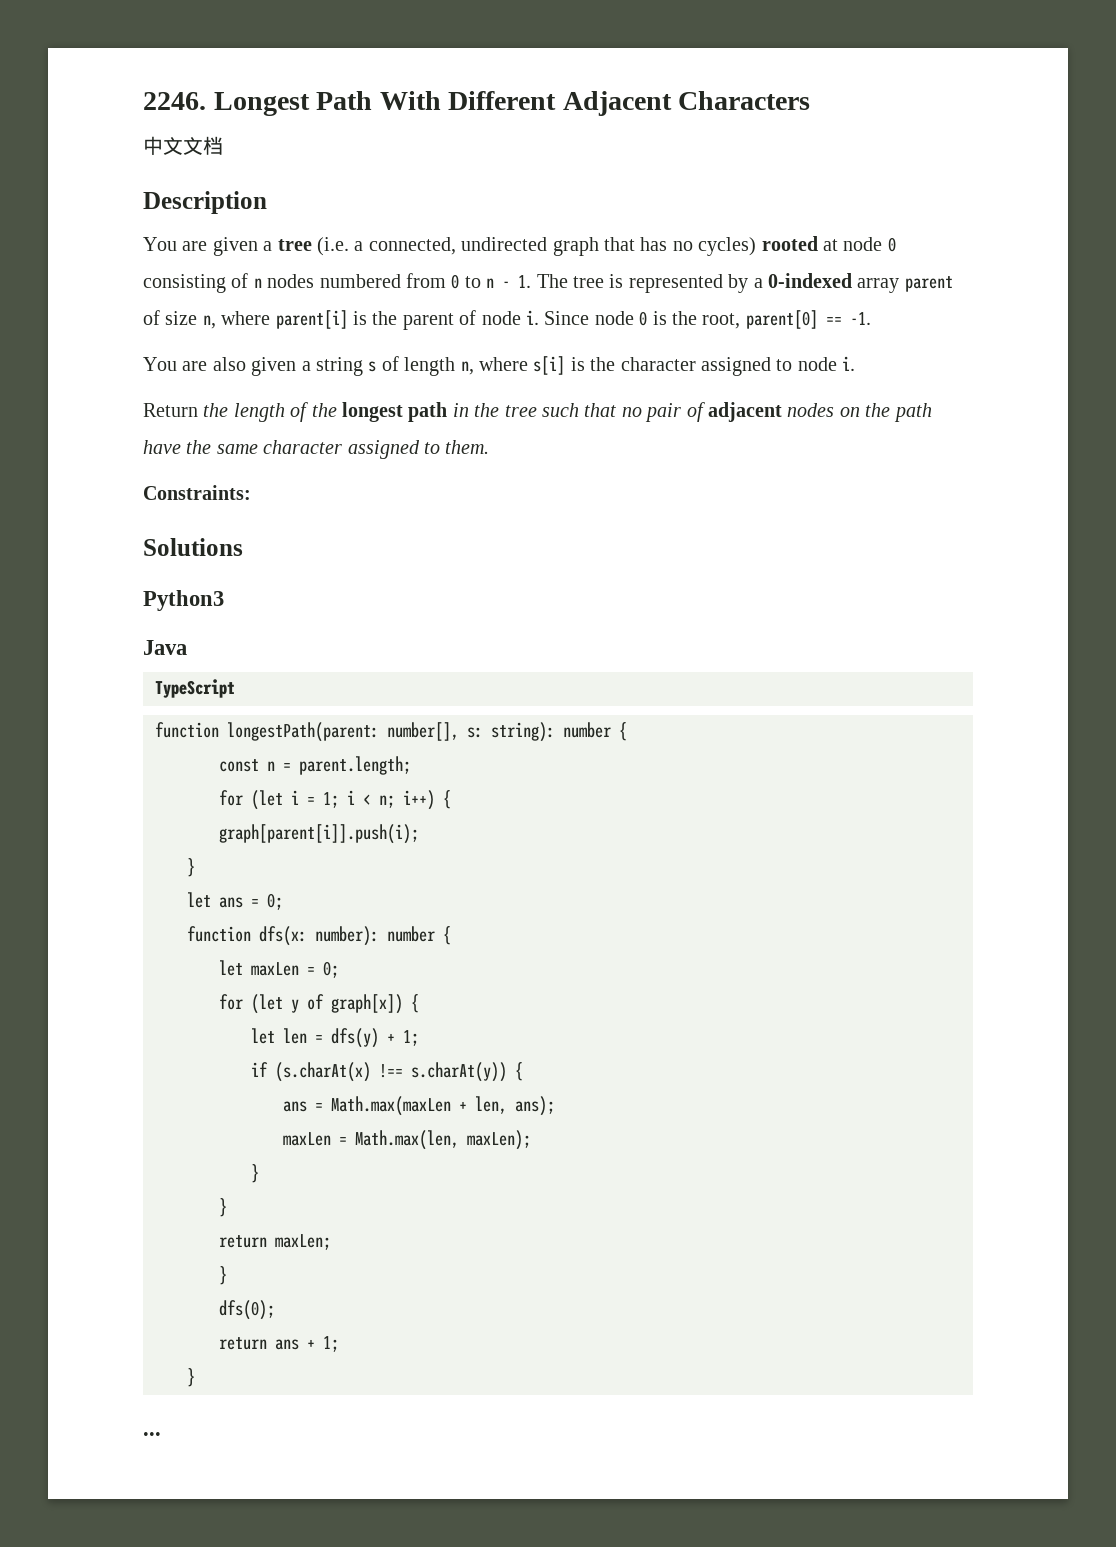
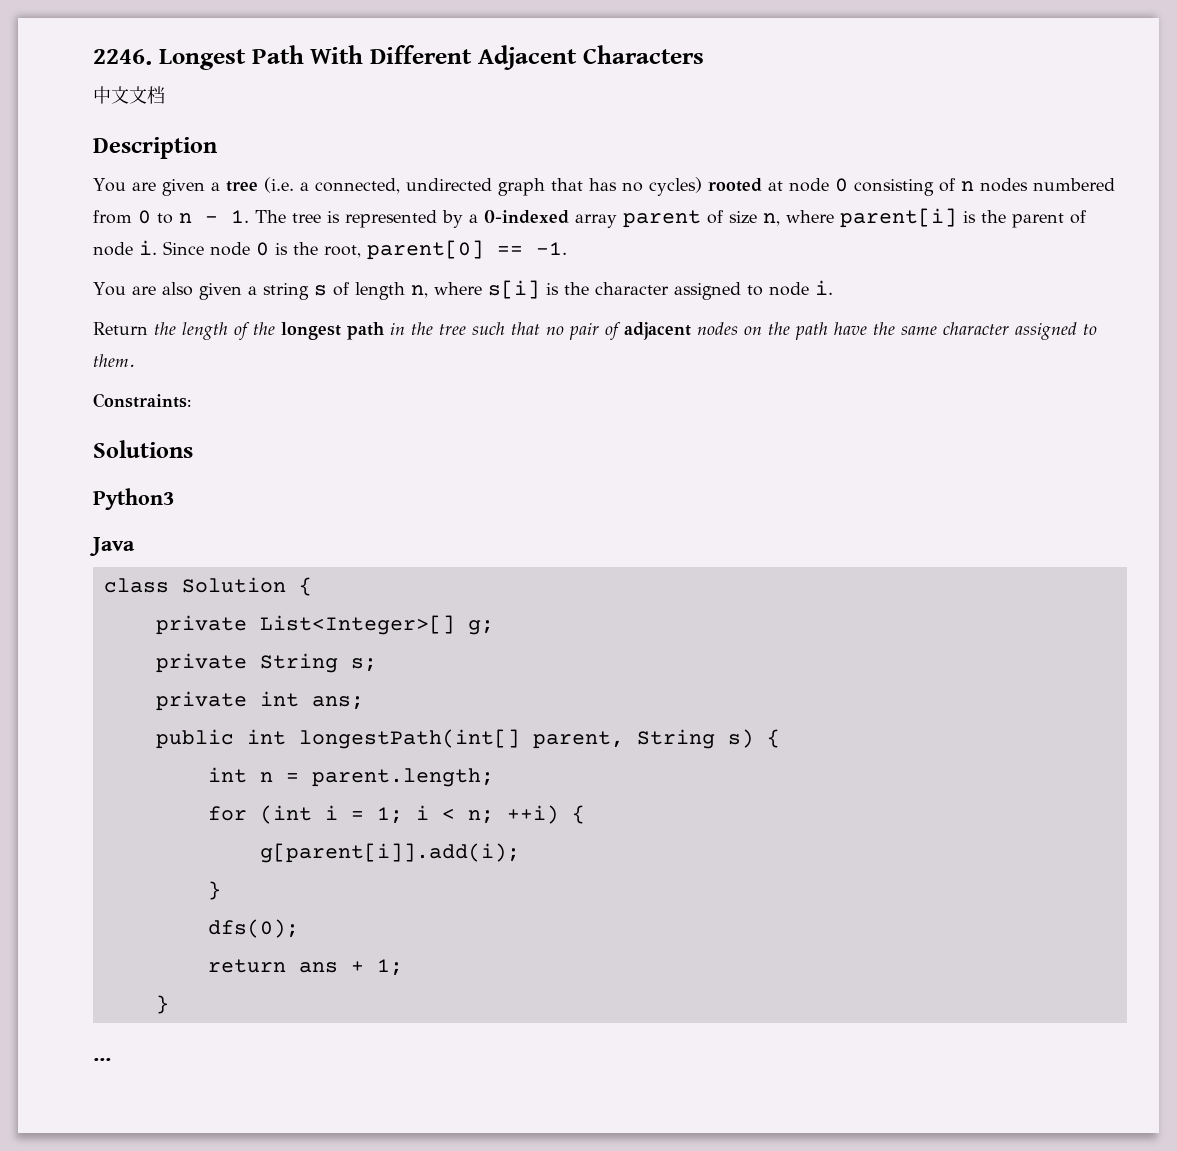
- TypeScript
- function longestPath(parent: number[], s: string): number {
- const n = parent.length;
+ class Solution {
+ private List<Integer>[] g;
+ private String s;
+ private int ans;
+ public int longestPath(int[] parent, String s) {
+ int n = parent.length;
- for (let i = 1; i < n; i++) {
- graph[parent[i]].push(i);
- }
- let ans = 0;
- function dfs(x: number): number {
- let maxLen = 0;
- for (let y of graph[x]) {
- let len = dfs(y) + 1;
- if (s.charAt(x) !== s.charAt(y)) {
- ans = Math.max(maxLen + len, ans);
- maxLen = Math.max(len, maxLen);
- }
- }
- return maxLen;
+ for (int i = 1; i < n; ++i) {
+ g[parent[i]].add(i);

